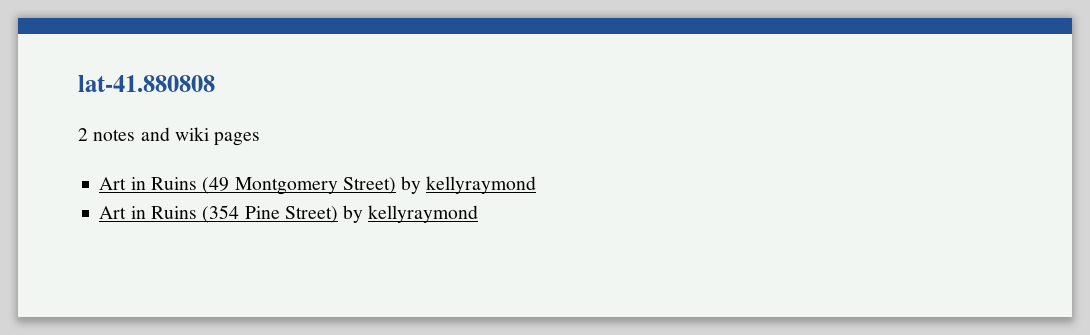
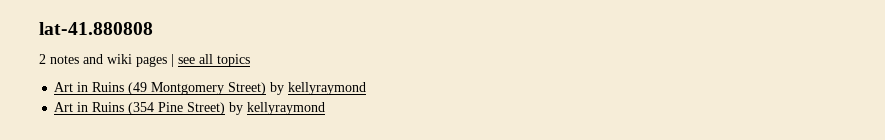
- 2 notes and wiki pages
+ 2 notes and wiki pages | see all topics

